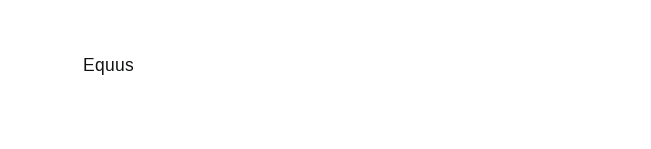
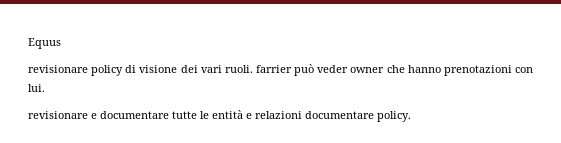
+ revisionare policy di visione dei vari ruoli. farrier può veder owner che hanno prenotazioni con lui.
+ revisionare e documentare tutte le entità e relazioni documentare policy.

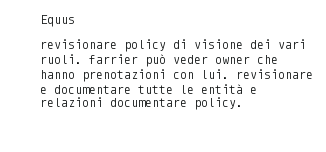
- revisionare policy di visione dei vari ruoli. farrier può veder owner che hanno prenotazioni con lui.
- revisionare e documentare tutte le entità e relazioni documentare policy.
+ revisionare policy di visione dei vari ruoli. farrier può veder owner che hanno prenotazioni con lui. revisionare e documentare tutte le entità e relazioni documentare policy.

